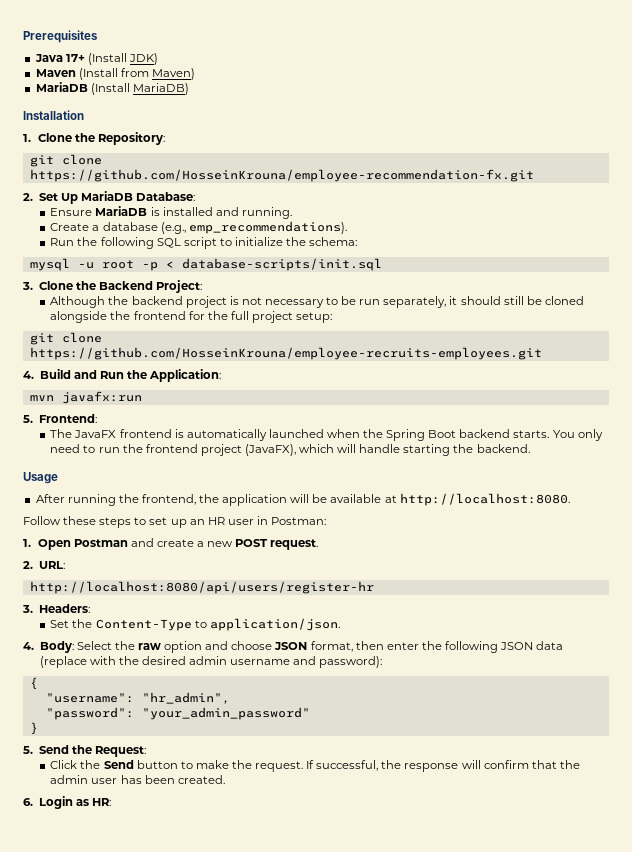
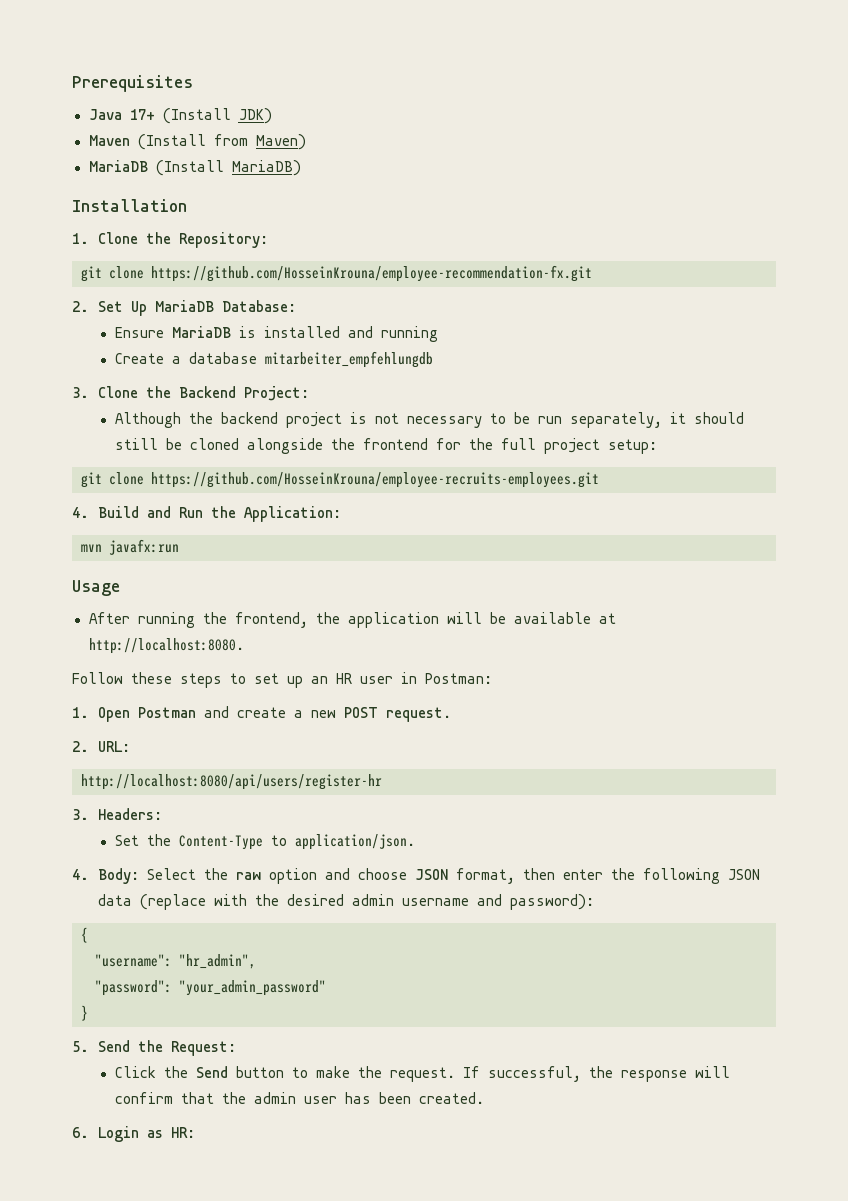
- Ensure MariaDB is installed and running.
+ Ensure MariaDB is installed and running
- Create a database (e.g., emp_recommendations).
- Run the following SQL script to initialize the schema:
- mysql -u root -p < database-scripts/init.sql
+ Create a database mitarbeiter_empfehlungdb
- 5. Frontend:
- The JavaFX frontend is automatically launched when the Spring Boot backend starts. You only need to run the frontend project (JavaFX), which will handle starting the backend.

